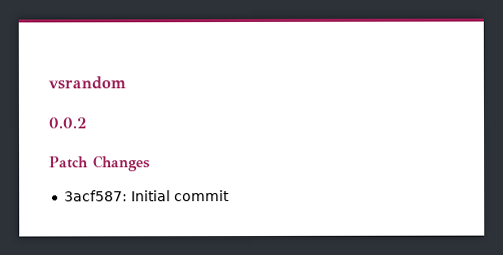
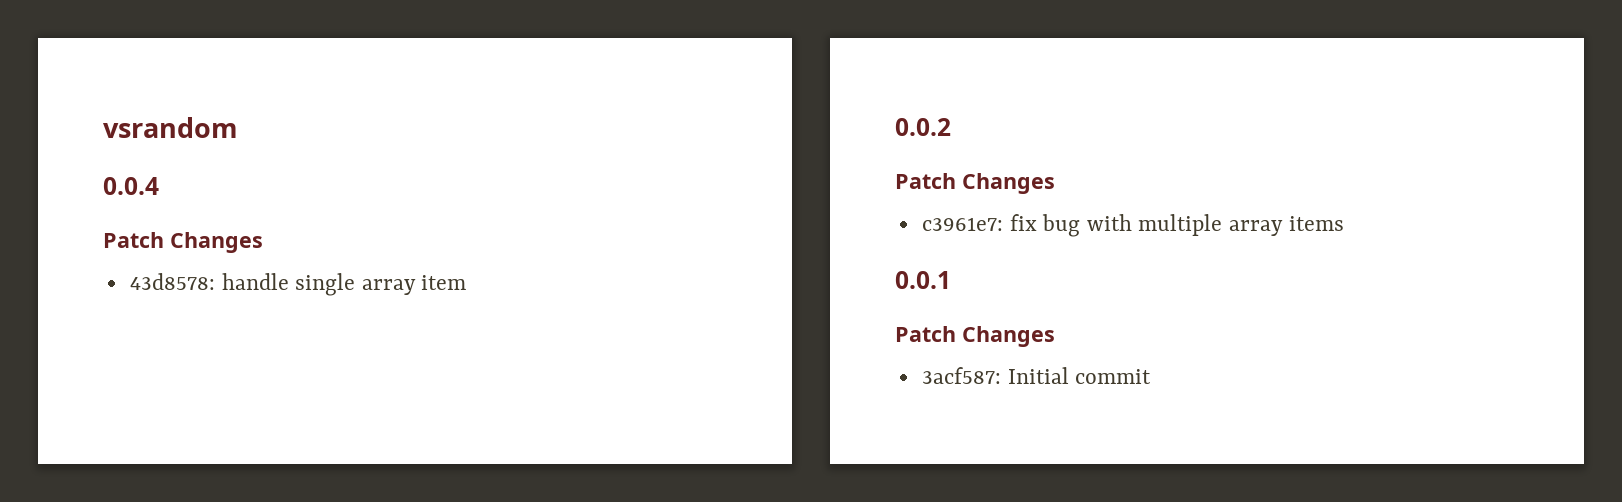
+ 0.0.4
+ Patch Changes
+ 43d8578: handle single array item
  0.0.2
+ Patch Changes
+ c3961e7: fix bug with multiple array items
+ 0.0.1

